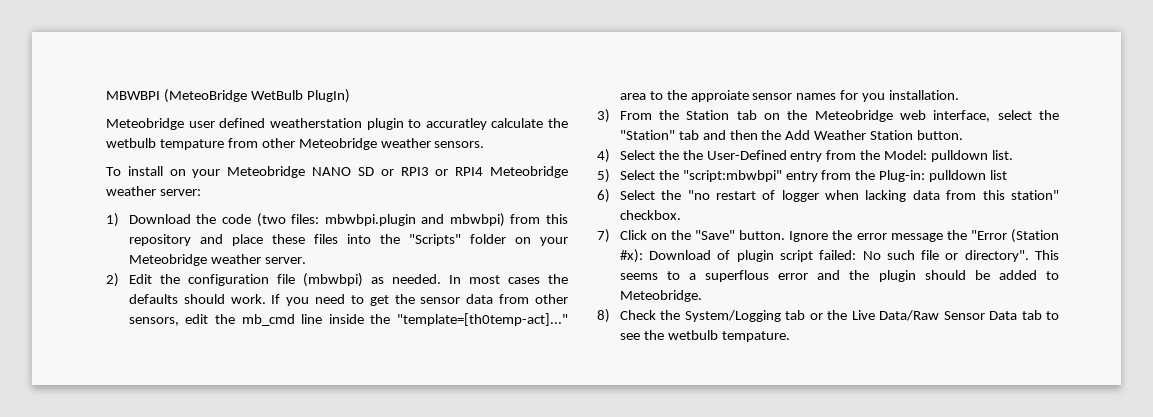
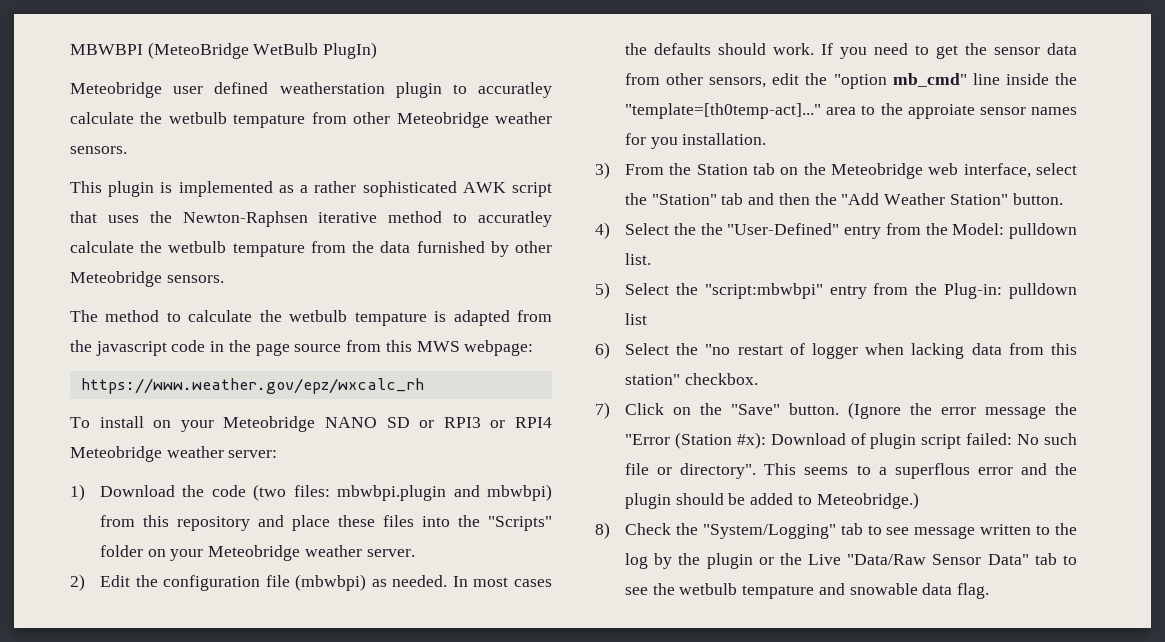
+ This plugin is implemented as a rather sophisticated AWK script that uses the Newton-Raphsen iterative method to accuratley calculate the wetbulb tempature from the data furnished by other Meteobridge sensors.
+ The method to calculate the wetbulb tempature is adapted from the javascript code in the page source from this MWS webpage:
+ https://www.weather.gov/epz/wxcalc_rh
- If you need to get the sensor data from other sensors, edit the mb_cmd line inside the "template=[th0temp-act]..." area to the approiate sensor names for you installation.
+ If you need to get the sensor data from other sensors, edit the "option mb_cmd" line inside the "template=[th0temp-act]..." area to the approiate sensor names for you installation.
- 3) From the Station tab on the Meteobridge web interface, select the "Station" tab and then the Add Weather Station button.
+ 3) From the Station tab on the Meteobridge web interface, select the "Station" tab and then the "Add Weather Station" button.
- 4) Select the the User-Defined entry from the Model: pulldown list.
+ 4) Select the the "User-Defined" entry from the Model: pulldown list.
- Ignore the error message the "Error (Station #x): Download of plugin script failed: No such file or directory".
+ (Ignore the error message the "Error (Station #x): Download of plugin script failed: No such file or directory".
- This seems to a superflous error and the plugin should be added to Meteobridge.
+ This seems to a superflous error and the plugin should be added to Meteobridge.)
- 8) Check the System/Logging tab or the Live Data/Raw Sensor Data tab to see the wetbulb tempature.
+ 8) Check the "System/Logging" tab to see message written to the log by the plugin or the Live "Data/Raw Sensor Data" tab to see the wetbulb tempature and snowable data flag.

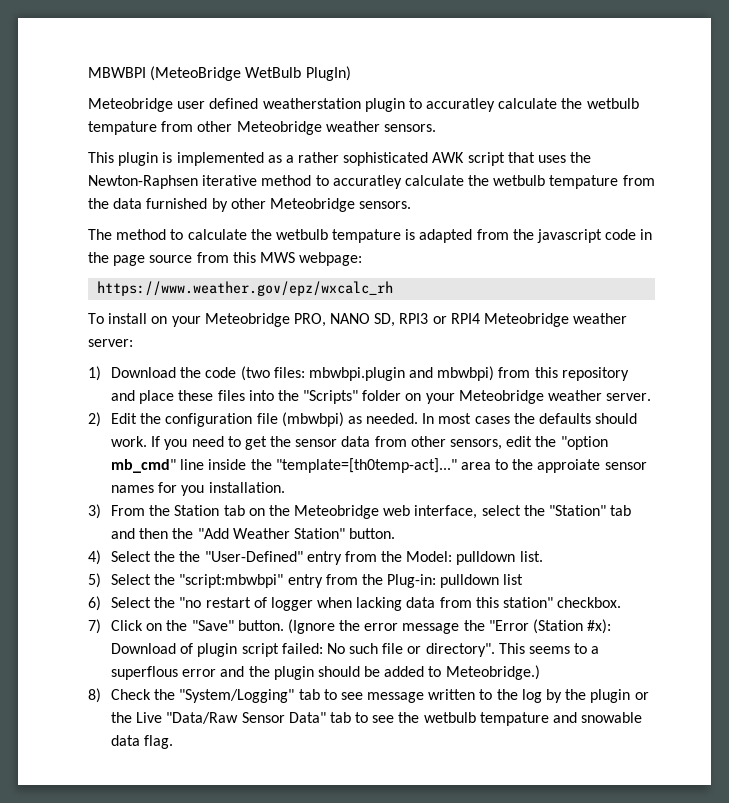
- To install on your Meteobridge NANO SD or RPI3 or RPI4 Meteobridge weather server:
+ To install on your Meteobridge PRO, NANO SD, RPI3 or RPI4 Meteobridge weather server:

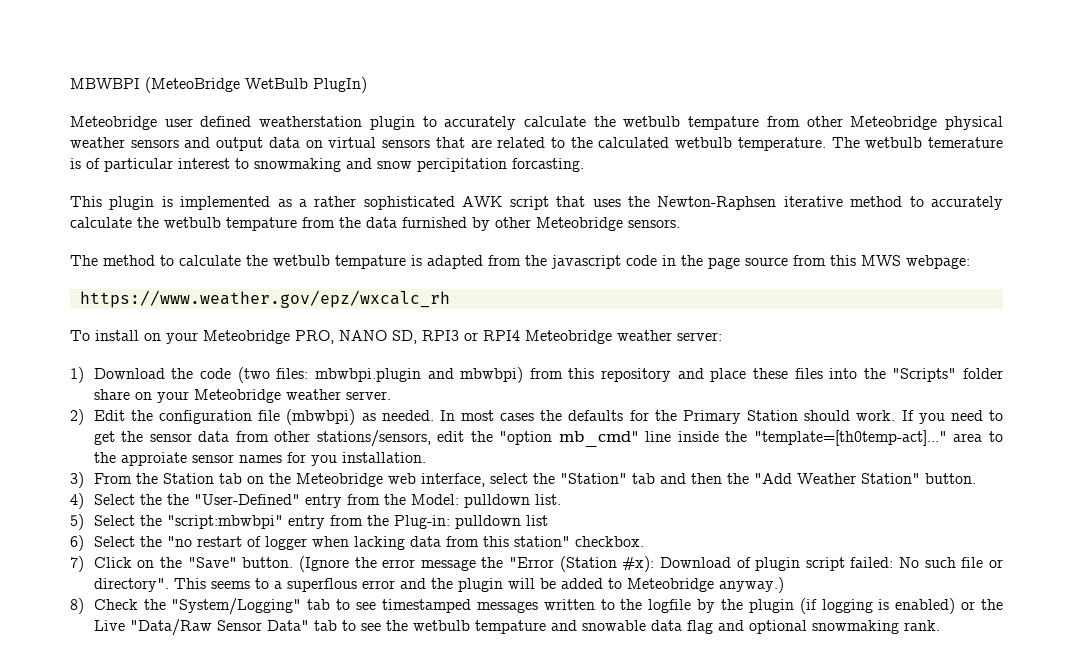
- Meteobridge user defined weatherstation plugin to accuratley calculate the wetbulb tempature from other Meteobridge weather sensors.
+ Meteobridge user defined weatherstation plugin to accurately calculate the wetbulb tempature from other Meteobridge physical weather sensors and output data on virtual sensors that are related to the calculated wetbulb temperature. The wetbulb temerature is of particular interest to snowmaking and snow percipitation forcasting.
- This plugin is implemented as a rather sophisticated AWK script that uses the Newton-Raphsen iterative method to accuratley calculate the wetbulb tempature from the data furnished by other Meteobridge sensors.
+ This plugin is implemented as a rather sophisticated AWK script that uses the Newton-Raphsen iterative method to accurately calculate the wetbulb tempature from the data furnished by other Meteobridge sensors.
- 1) Download the code (two files: mbwbpi.plugin and mbwbpi) from this repository and place these files into the "Scripts" folder on your Meteobridge weather server.
+ 1) Download the code (two files: mbwbpi.plugin and mbwbpi) from this repository and place these files into the "Scripts" folder share on your Meteobridge weather server.
- In most cases the defaults should work.
+ In most cases the defaults for the Primary Station should work.
- If you need to get the sensor data from other sensors, edit the "option mb_cmd" line inside the "template=[th0temp-act]..." area to the approiate sensor names for you installation.
+ If you need to get the sensor data from other stations/sensors, edit the "option mb_cmd" line inside the "template=[th0temp-act]..." area to the approiate sensor names for you installation.
- This seems to a superflous error and the plugin should be added to Meteobridge.)
+ This seems to a superflous error and the plugin will be added to Meteobridge anyway.)
- 8) Check the "System/Logging" tab to see message written to the log by the plugin or the Live "Data/Raw Sensor Data" tab to see the wetbulb tempature and snowable data flag.
+ 8) Check the "System/Logging" tab to see timestamped messages written to the logfile by the plugin (if logging is enabled) or the Live "Data/Raw Sensor Data" tab to see the wetbulb tempature and snowable data flag and optional snowmaking rank.

